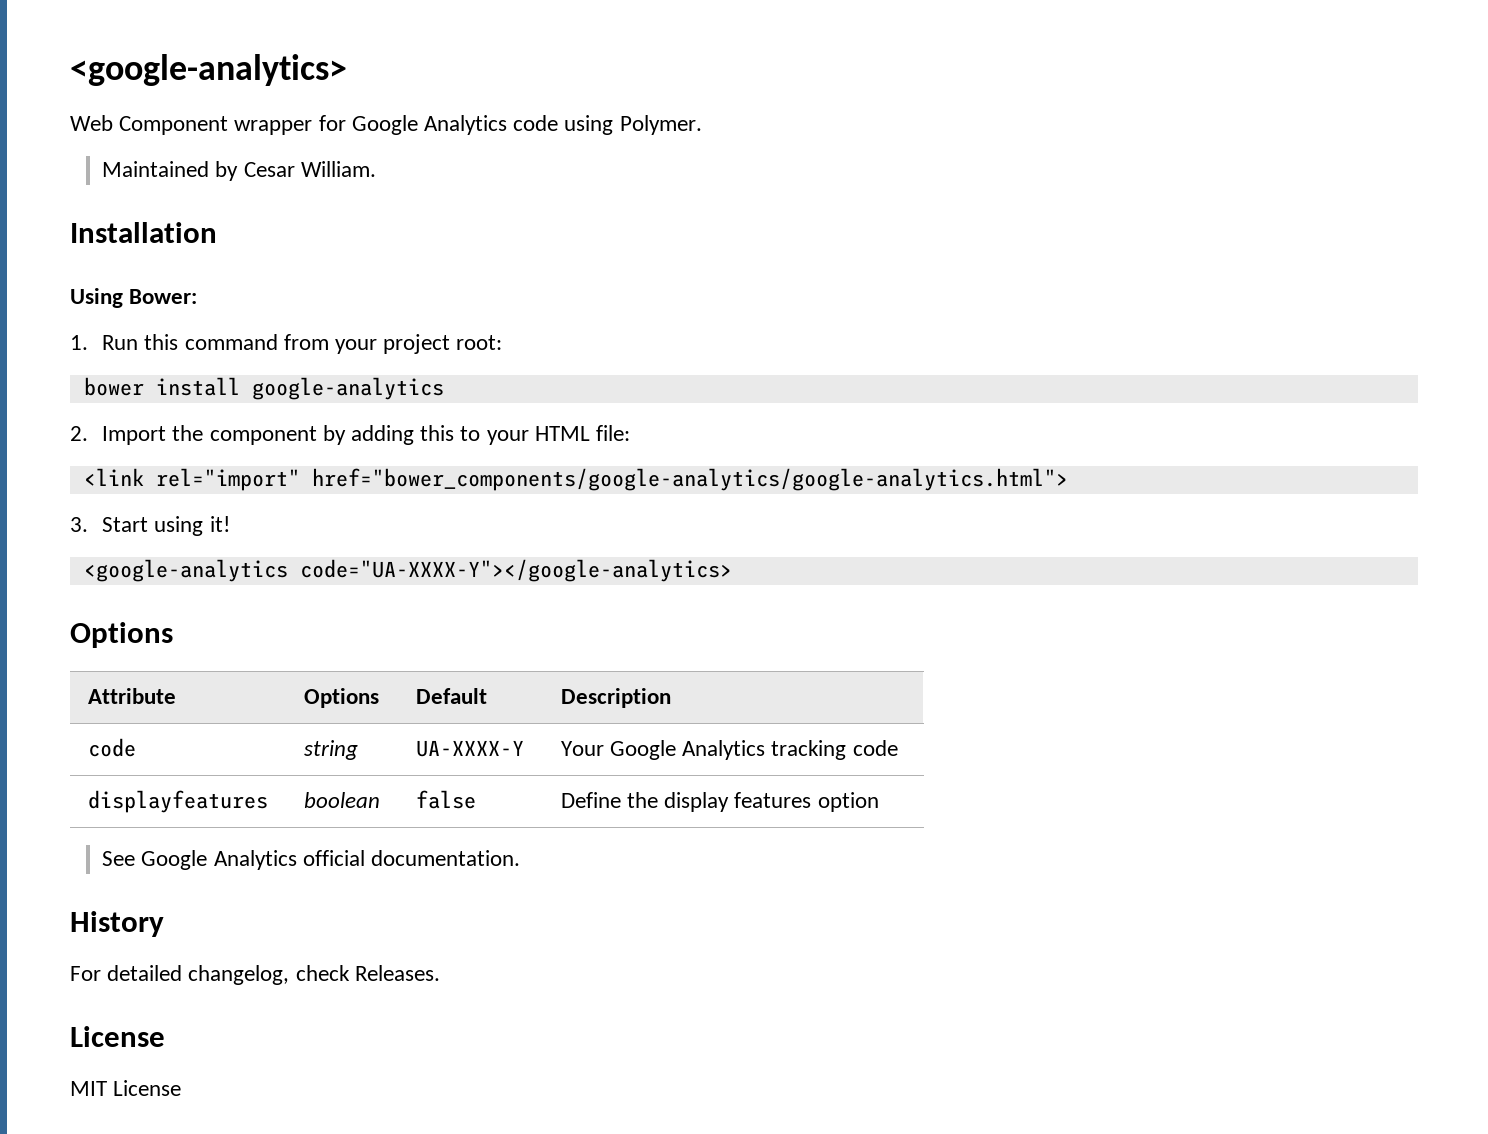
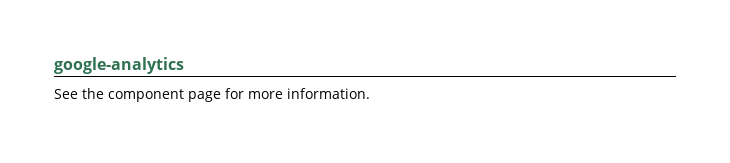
- <google-analytics>
- Web Component wrapper for Google Analytics code using Polymer.
- Maintained by Cesar William.
- Installation
- Using Bower:
- 1. Run this command from your project root:
- bower install google-analytics
- 2. Import the component by adding this to your HTML file:
- <link rel="import" href="bower_components/google-analytics/google-analytics.html">
- 3. Start using it!
- <google-analytics code="UA-XXXX-Y"></google-analytics>
- Options
- Attribute | Options | Default | Description
- code | string | UA-XXXX-Y | Your Google Analytics tracking code
- displayfeatures | boolean | false | Define the display features option
- See Google Analytics official documentation.
- History
- For detailed changelog, check Releases.
- License
- MIT License
+ google-analytics
+ See the component page for more information.

